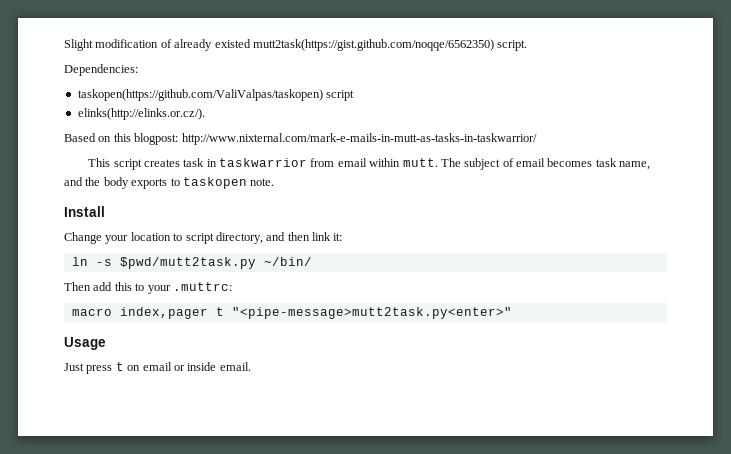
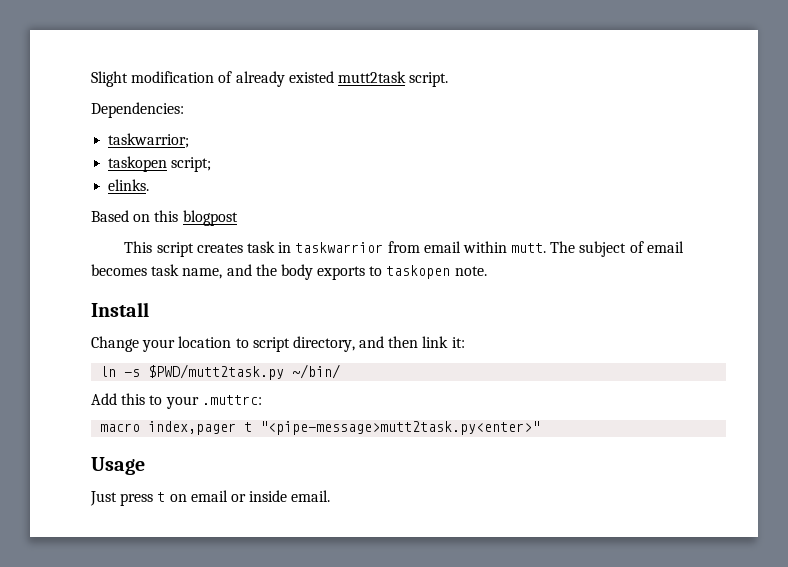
- Slight modification of already existed mutt2task(https://gist.github.com/noqqe/6562350) script.
+ Slight modification of already existed mutt2task script.
- taskopen(https://github.com/ValiValpas/taskopen) script
- elinks(http://elinks.or.cz/).
+ taskwarrior;
+ taskopen script;
+ elinks.
- Based on this blogpost: http://www.nixternal.com/mark-e-mails-in-mutt-as-tasks-in-taskwarrior/
+ Based on this blogpost
- ln -s $pwd/mutt2task.py ~/bin/
+ ln -s $PWD/mutt2task.py ~/bin/
- Then add this to your .muttrc:
+ Add this to your .muttrc:

